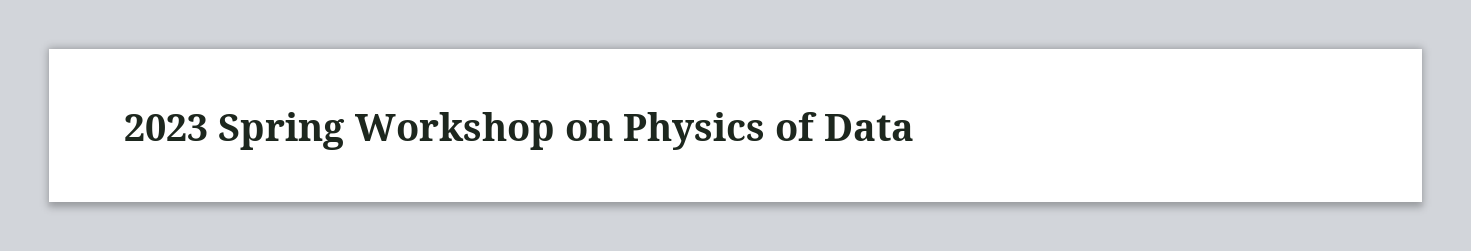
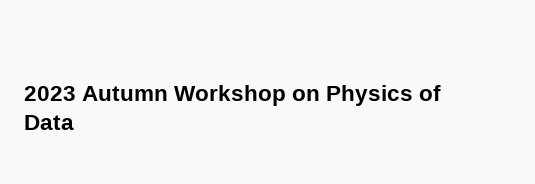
- 2023 Spring Workshop on Physics of Data
+ 2023 Autumn Workshop on Physics of Data

